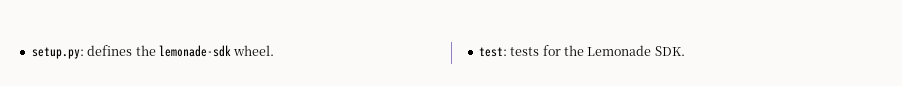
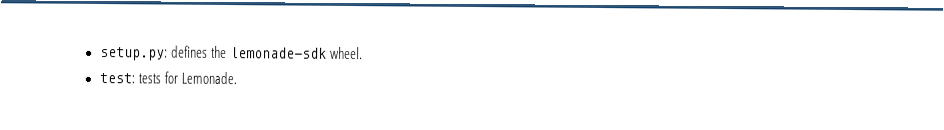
- test: tests for the Lemonade SDK.
+ test: tests for Lemonade.

